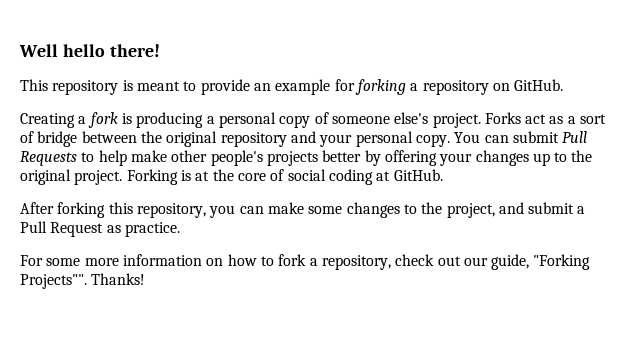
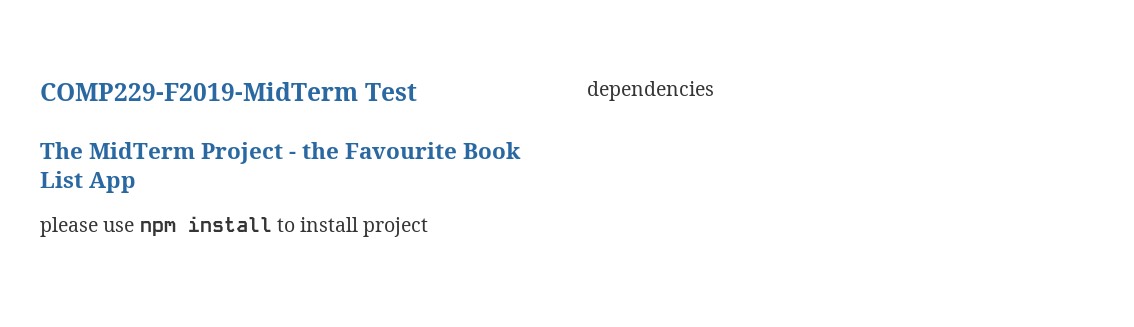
- Well hello there!
- This repository is meant to provide an example for forking a repository on GitHub.
- Creating a fork is producing a personal copy of someone else's project. Forks act as a sort of bridge between the original repository and your personal copy. You can submit Pull Requests to help make other people's projects better by offering your changes up to the original project. Forking is at the core of social coding at GitHub.
- After forking this repository, you can make some changes to the project, and submit a Pull Request as practice.
- For some more information on how to fork a repository, check out our guide, "Forking Projects"". Thanks!
+ COMP229-F2019-MidTerm Test
+ The MidTerm Project - the Favourite Book List App
+ please use npm install to install project dependencies

